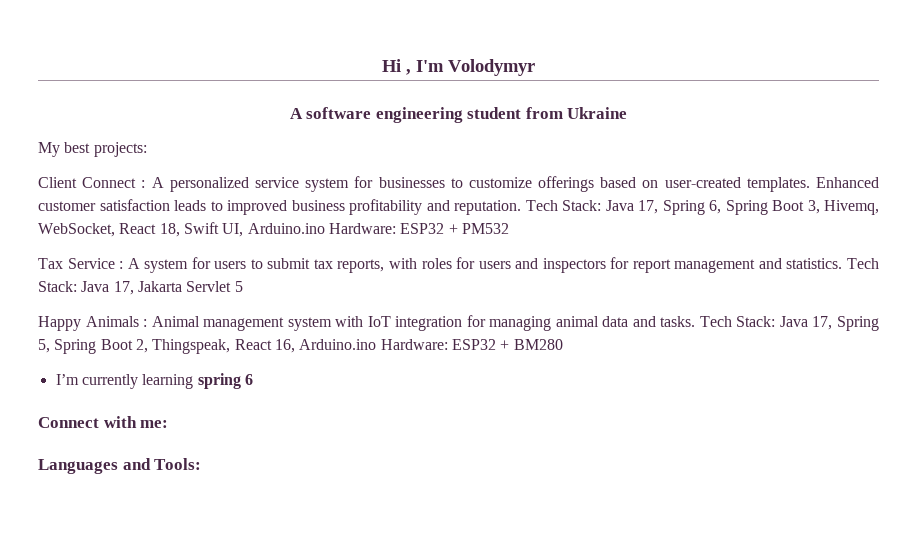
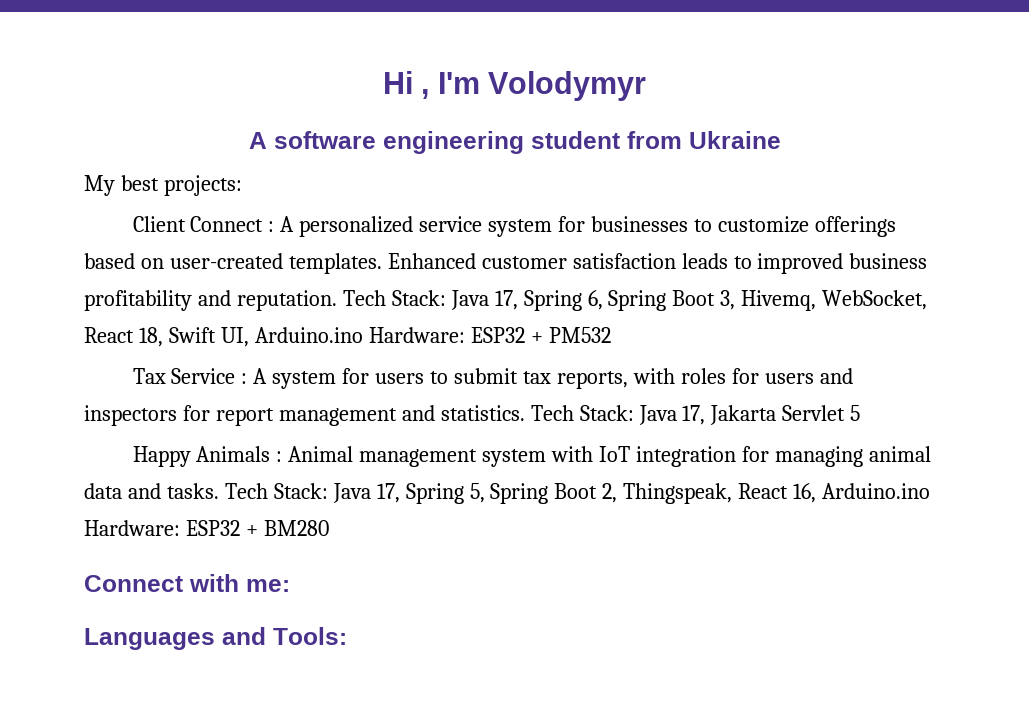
- I’m currently learning spring 6

